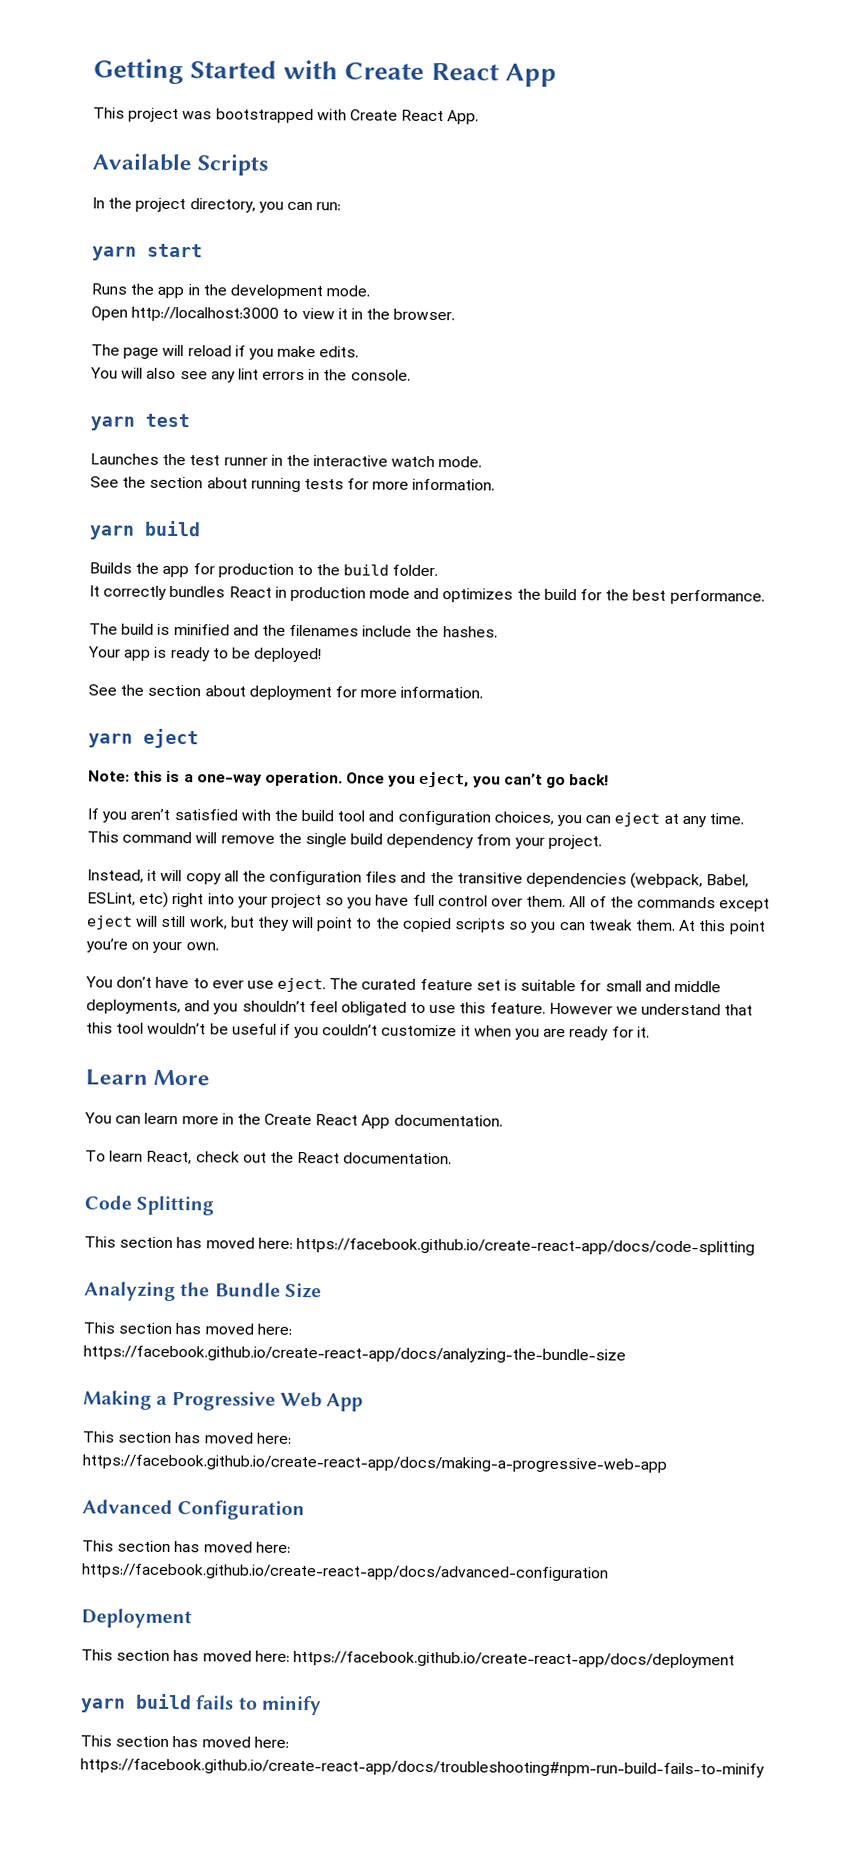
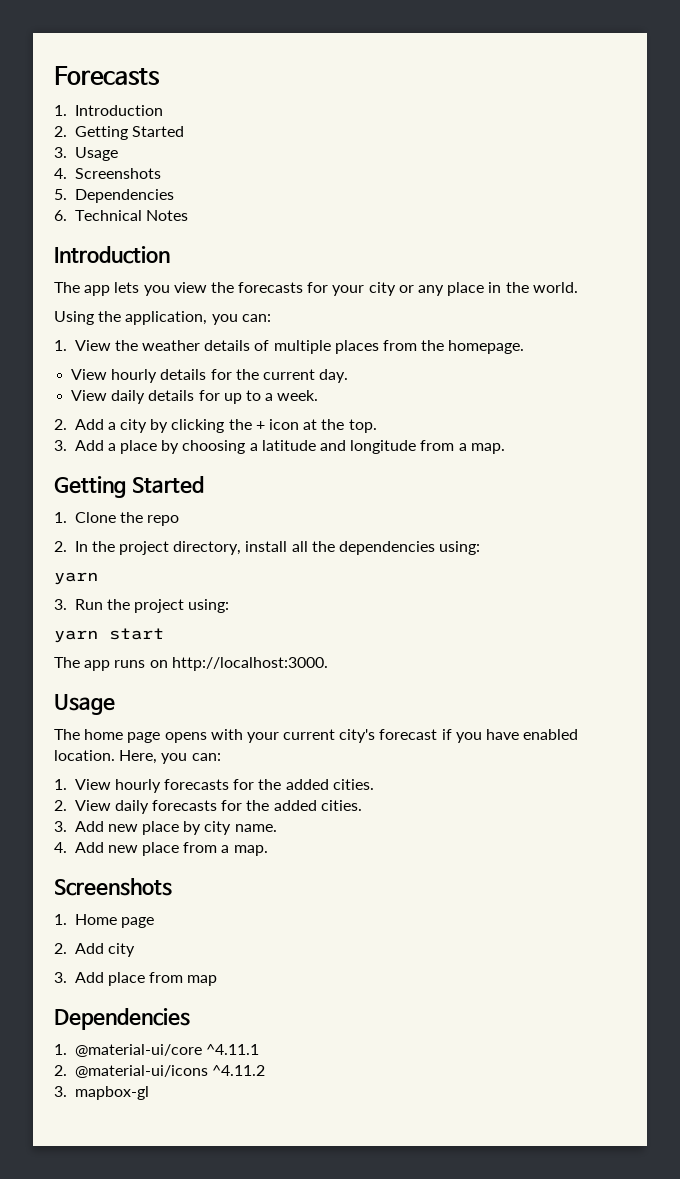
- Getting Started with Create React App
- This project was bootstrapped with Create React App.
- Available Scripts
- In the project directory, you can run:
+ Forecasts
+ 1. Introduction
+ 2. Getting Started
+ 3. Usage
+ 4. Screenshots
+ 5. Dependencies
+ 6. Technical Notes
+ Introduction
+ The app lets you view the forecasts for your city or any place in the world.
+ Using the application, you can:
+ 1. View the weather details of multiple places from the homepage.
+ View hourly details for the current day.
+ View daily details for up to a week.
+ 2. Add a city by clicking the + icon at the top.
+ 3. Add a place by choosing a latitude and longitude from a map.
+ Getting Started
+ 1. Clone the repo
+ 2. In the project directory, install all the dependencies using:
+ yarn
+ 3. Run the project using:
  yarn start
- Runs the app in the development mode.
- Open http://localhost:3000 to view it in the browser.
- The page will reload if you make edits.
- You will also see any lint errors in the console.
- yarn test
- Launches the test runner in the interactive watch mode.
- See the section about running tests for more information.
- yarn build
- Builds the app for production to the build folder.
- It correctly bundles React in production mode and optimizes the build for the best performance.
- The build is minified and the filenames include the hashes.
- Your app is ready to be deployed!
- See the section about deployment for more information.
- yarn eject
- Note: this is a one-way operation. Once you eject, you can’t go back!
- If you aren’t satisfied with the build tool and configuration choices, you can eject at any time. This command will remove the single build dependency from your project.
- Instead, it will copy all the configuration files and the transitive dependencies (webpack, Babel, ESLint, etc) right into your project so you have full control over them. All of the commands except eject will still work, but they will point to the copied scripts so you can tweak them. At this point you’re on your own.
- You don’t have to ever use eject. The curated feature set is suitable for small and middle deployments, and you shouldn’t feel obligated to use this feature. However we understand that this tool wouldn’t be useful if you couldn’t customize it when you are ready for it.
- Learn More
- You can learn more in the Create React App documentation.
- To learn React, check out the React documentation.
- Code Splitting
- This section has moved here: https://facebook.github.io/create-react-app/docs/code-splitting
- Analyzing the Bundle Size
- This section has moved here: https://facebook.github.io/create-react-app/docs/analyzing-the-bundle-size
- Making a Progressive Web App
- This section has moved here: https://facebook.github.io/create-react-app/docs/making-a-progressive-web-app
- Advanced Configuration
- This section has moved here: https://facebook.github.io/create-react-app/docs/advanced-configuration
- Deployment
- This section has moved here: https://facebook.github.io/create-react-app/docs/deployment
- yarn build fails to minify
- This section has moved here: https://facebook.github.io/create-react-app/docs/troubleshooting#npm-run-build-fails-to-minify
+ The app runs on http://localhost:3000.
+ Usage
+ The home page opens with your current city's forecast if you have enabled location. Here, you can:
+ 1. View hourly forecasts for the added cities.
+ 2. View daily forecasts for the added cities.
+ 3. Add new place by city name.
+ 4. Add new place from a map.
+ Screenshots
+ 1. Home page
+ 2. Add city
+ 3. Add place from map
+ Dependencies
+ 1. @material-ui/core ^4.11.1
+ 2. @material-ui/icons ^4.11.2
+ 3. mapbox-gl

